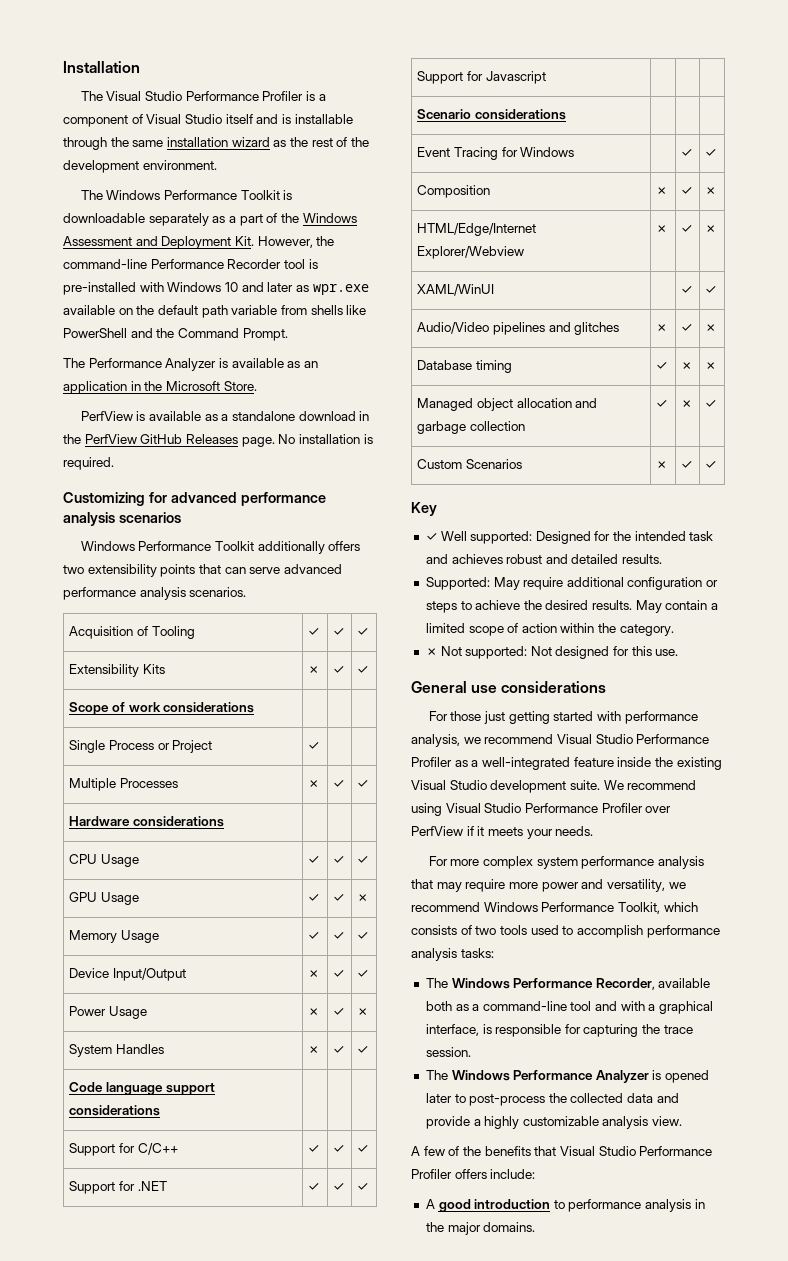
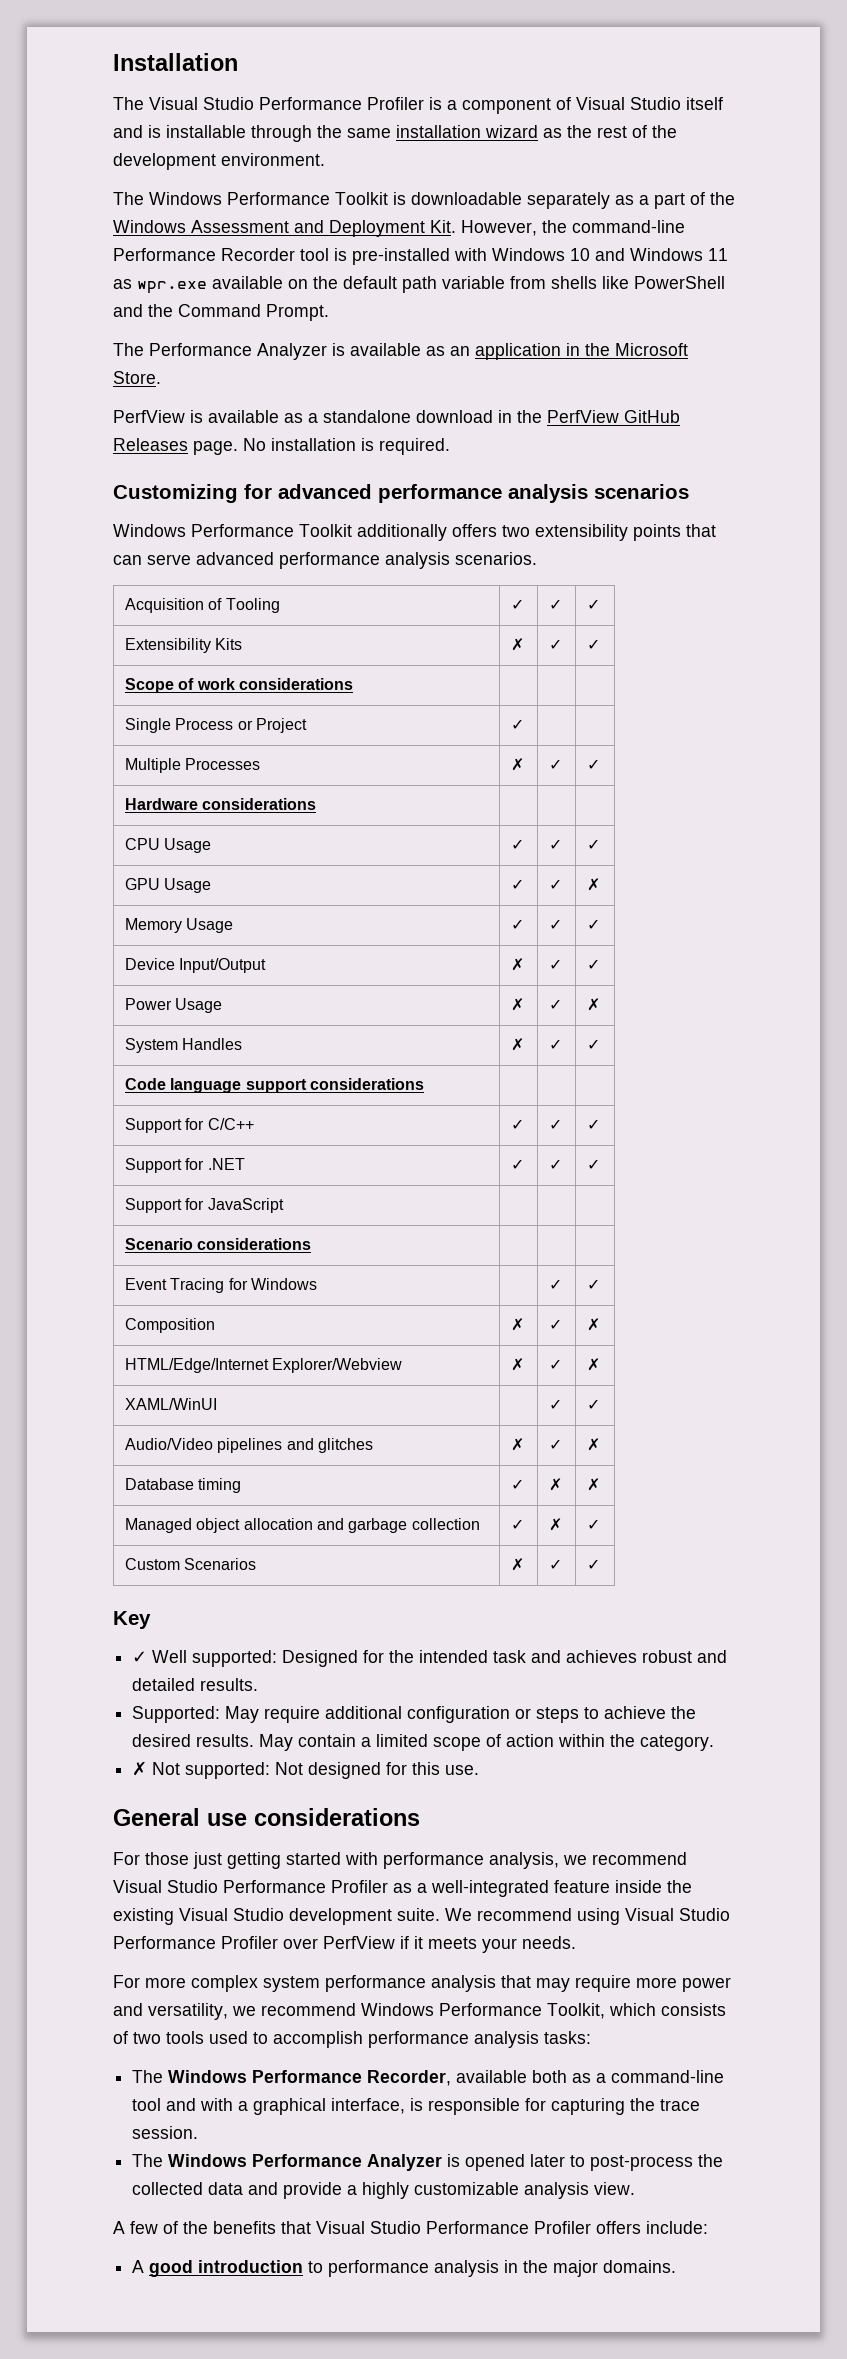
- The Windows Performance Toolkit is downloadable separately as a part of the Windows Assessment and Deployment Kit. However, the command-line Performance Recorder tool is pre-installed with Windows 10 and later as wpr.exe available on the default path variable from shells like PowerShell and the Command Prompt.
+ The Windows Performance Toolkit is downloadable separately as a part of the Windows Assessment and Deployment Kit. However, the command-line Performance Recorder tool is pre-installed with Windows 10 and Windows 11 as wpr.exe available on the default path variable from shells like PowerShell and the Command Prompt.
- Support for Javascript | | |
+ Support for JavaScript | | |

